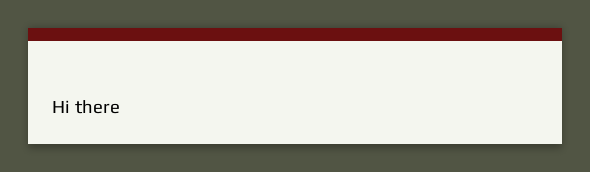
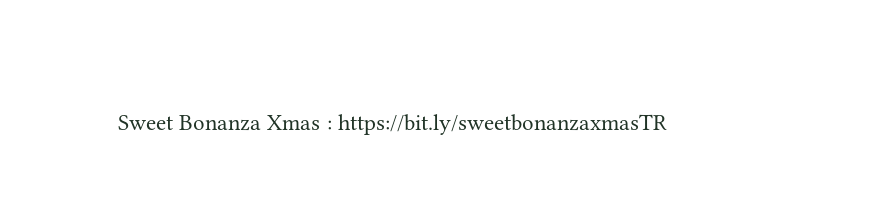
- Hi there
+ Sweet Bonanza Xmas : https://bit.ly/sweetbonanzaxmasTR

